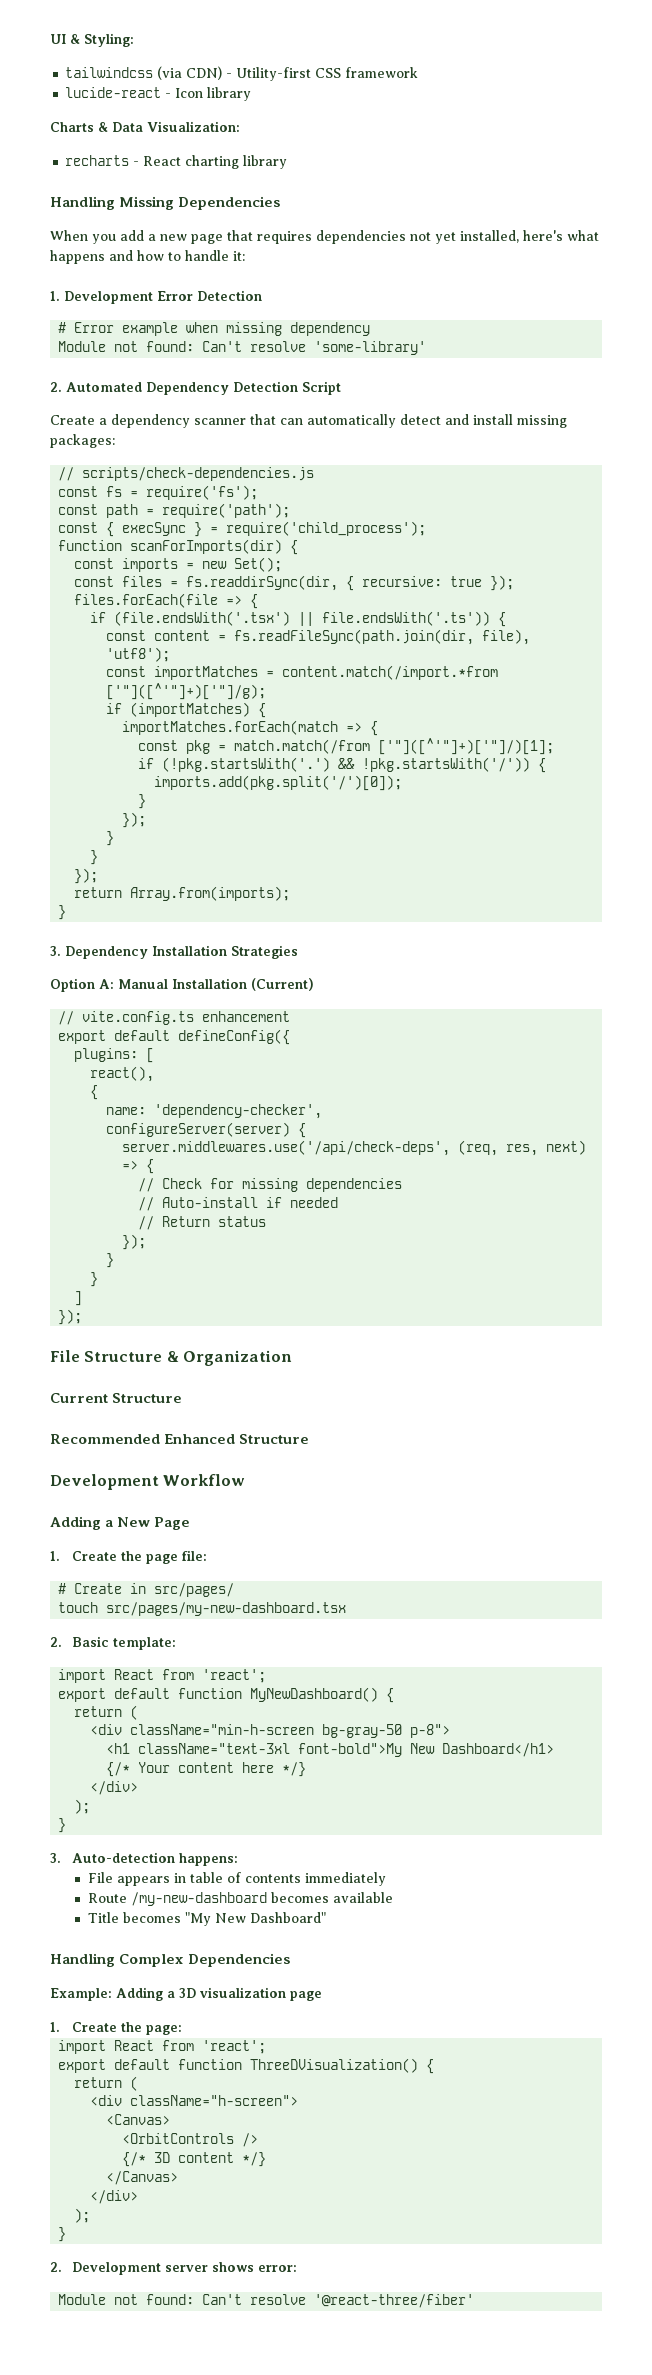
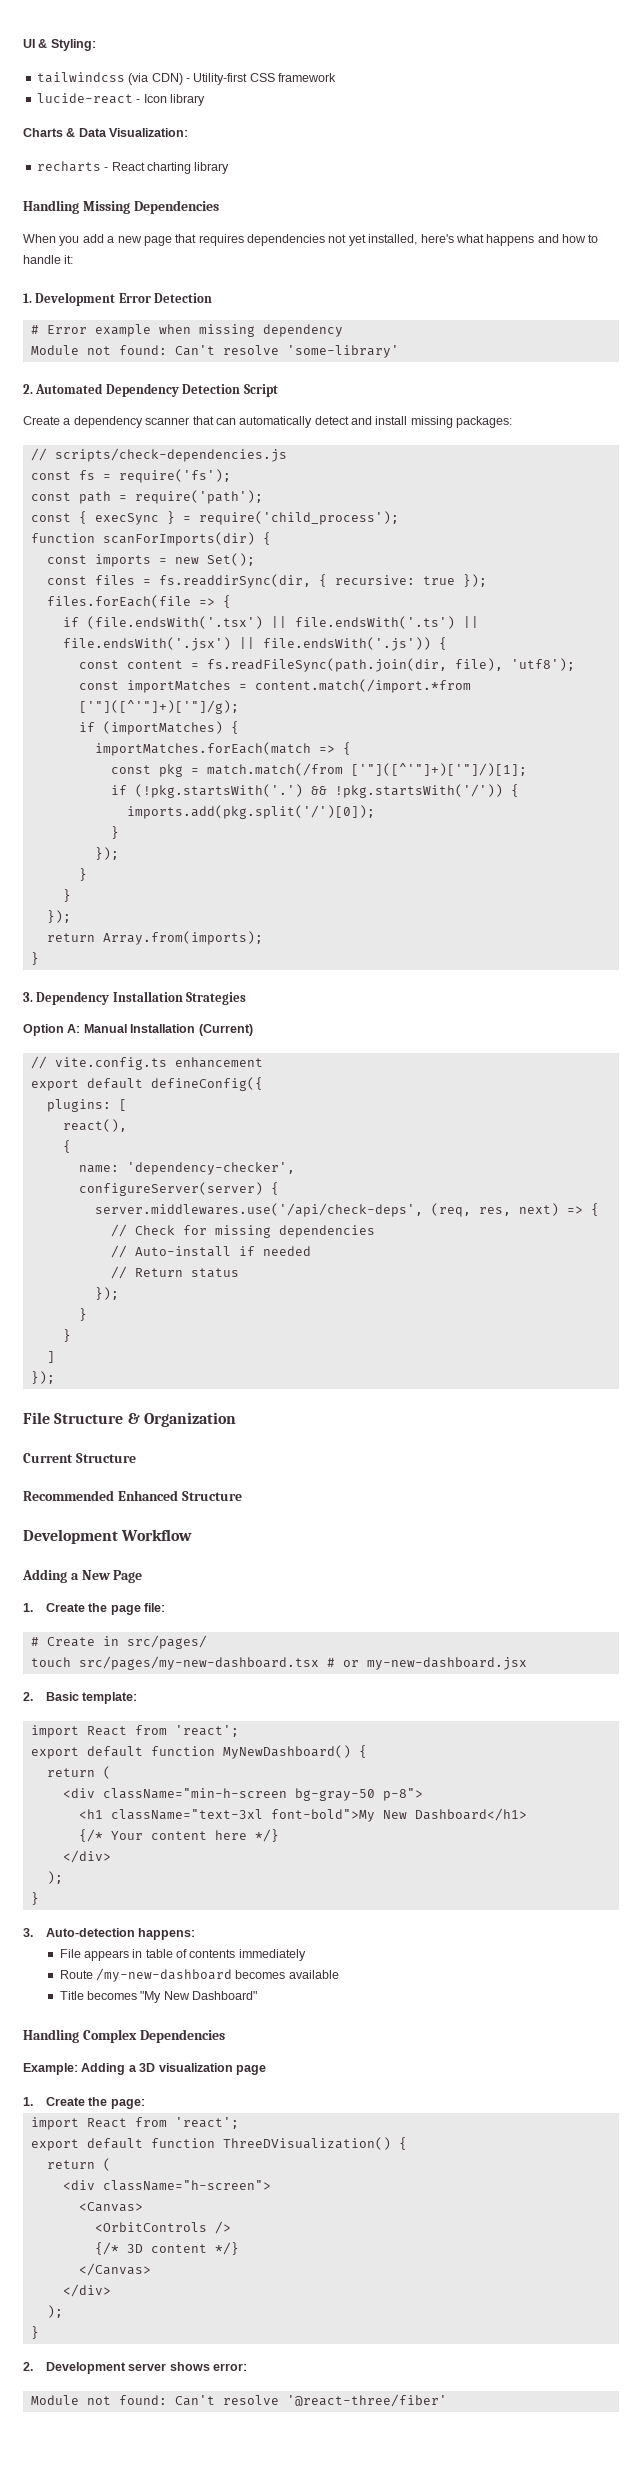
- if (file.endsWith('.tsx') || file.endsWith('.ts')) {
+ if (file.endsWith('.tsx') || file.endsWith('.ts') || file.endsWith('.jsx') || file.endsWith('.js')) {
- touch src/pages/my-new-dashboard.tsx
+ touch src/pages/my-new-dashboard.tsx # or my-new-dashboard.jsx

